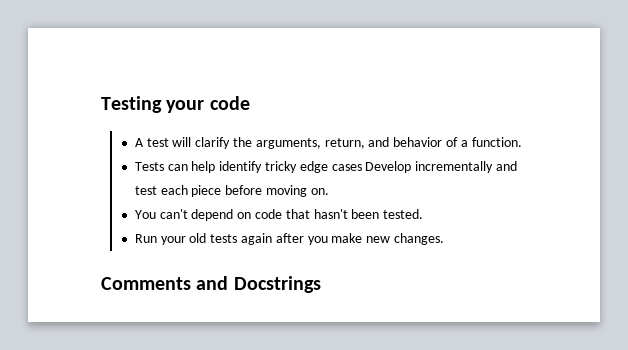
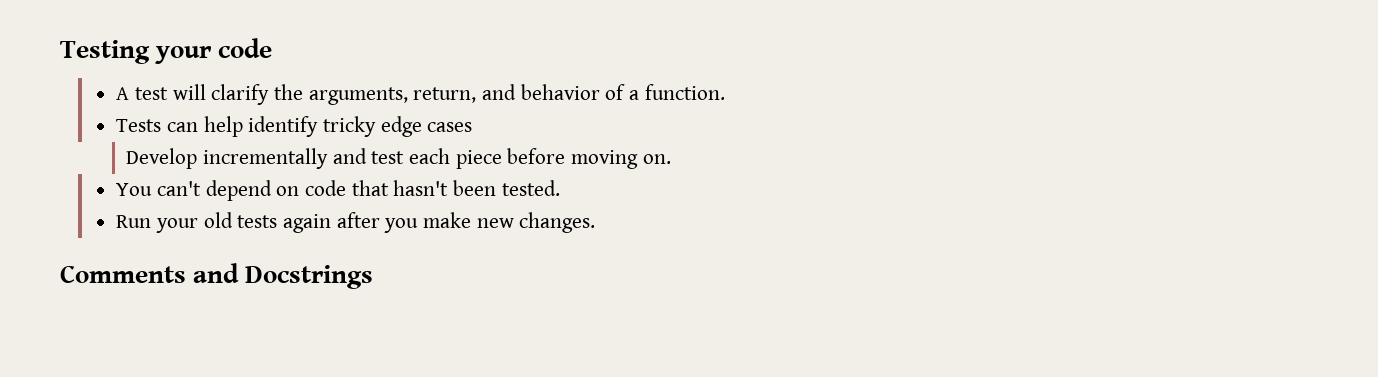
- Tests can help identify tricky edge cases Develop incrementally and test each piece before moving on.
+ Tests can help identify tricky edge cases
+ Develop incrementally and test each piece before moving on.

